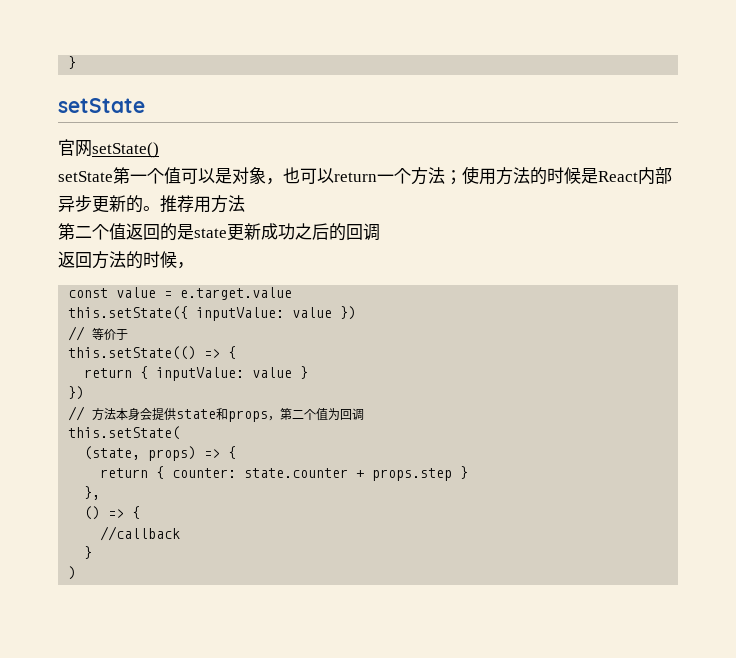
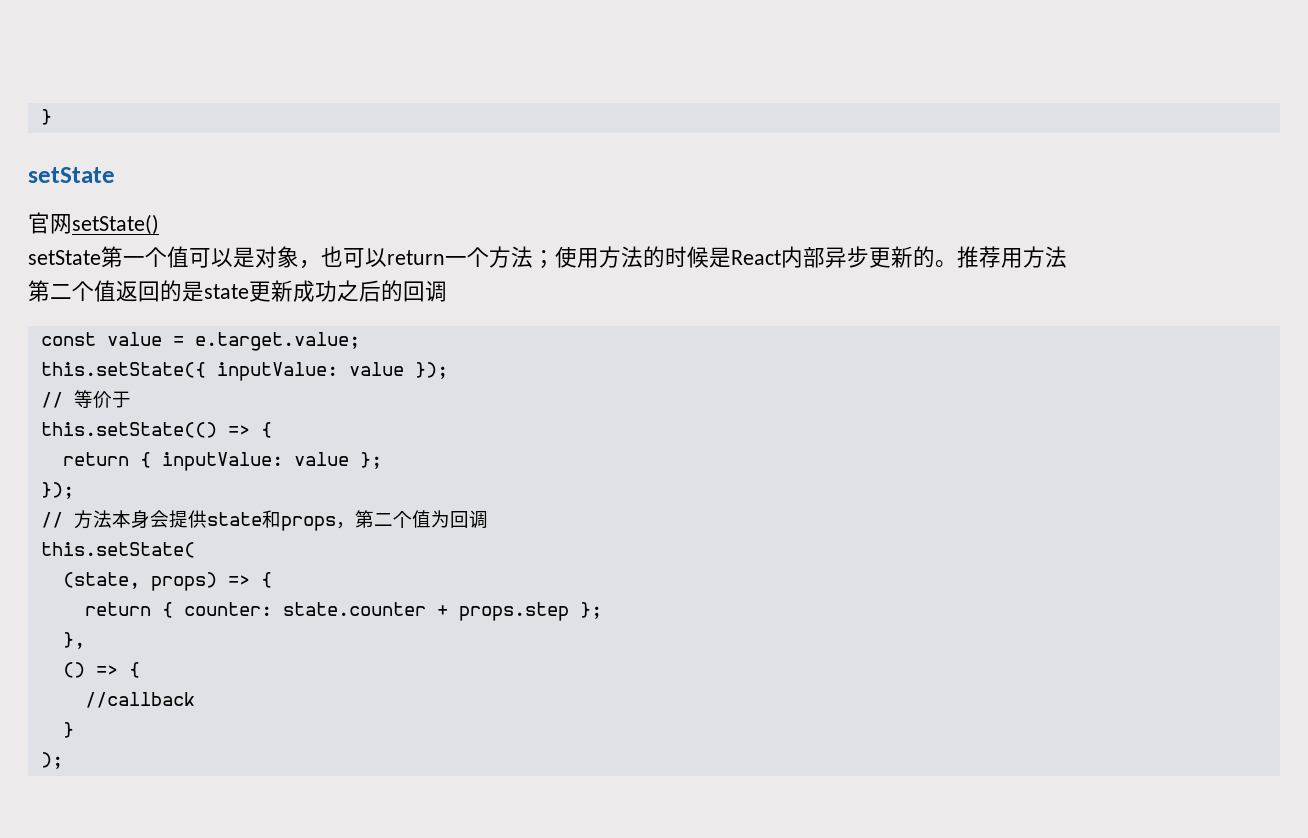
- 返回方法的时候，
- const value = e.target.value
+ const value = e.target.value;
- this.setState({ inputValue: value })
+ this.setState({ inputValue: value });
- return { inputValue: value }
- })
+ return { inputValue: value };
+ });
- return { counter: state.counter + props.step }
+ return { counter: state.counter + props.step };
- )
+ );

